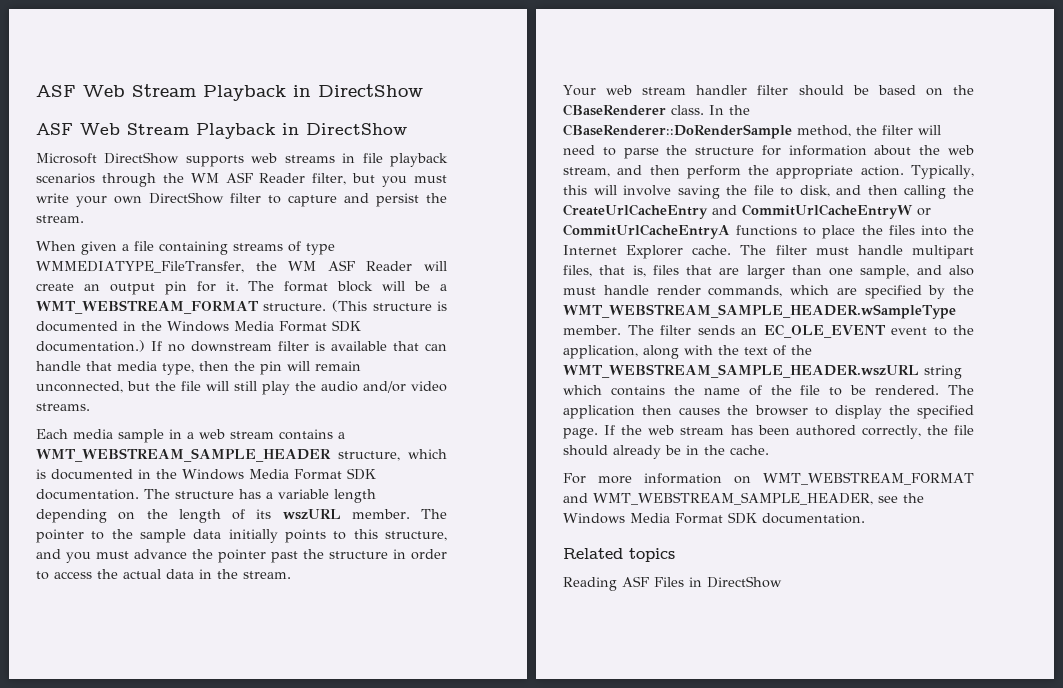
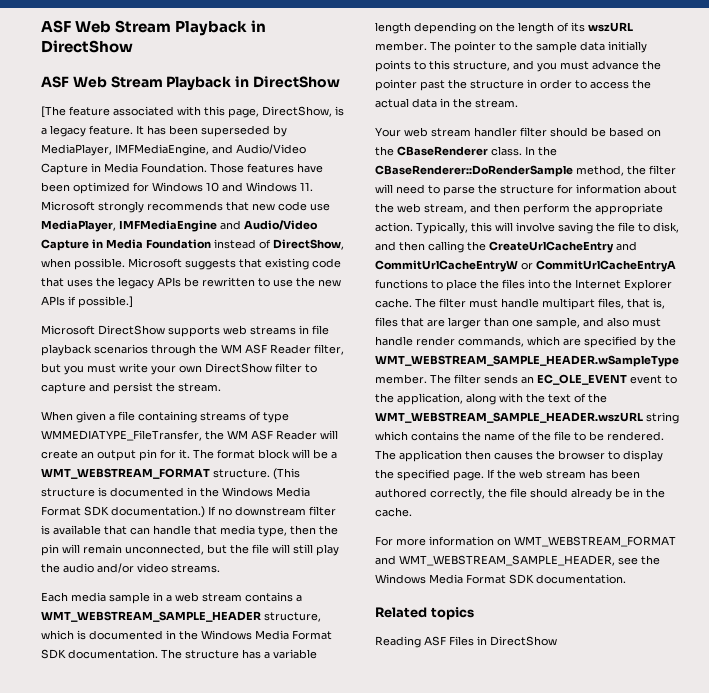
+ [The feature associated with this page, DirectShow, is a legacy feature. It has been superseded by MediaPlayer, IMFMediaEngine, and Audio/Video Capture in Media Foundation. Those features have been optimized for Windows 10 and Windows 11. Microsoft strongly recommends that new code use MediaPlayer, IMFMediaEngine and Audio/Video Capture in Media Foundation instead of DirectShow, when possible. Microsoft suggests that existing code that uses the legacy APIs be rewritten to use the new APIs if possible.]

